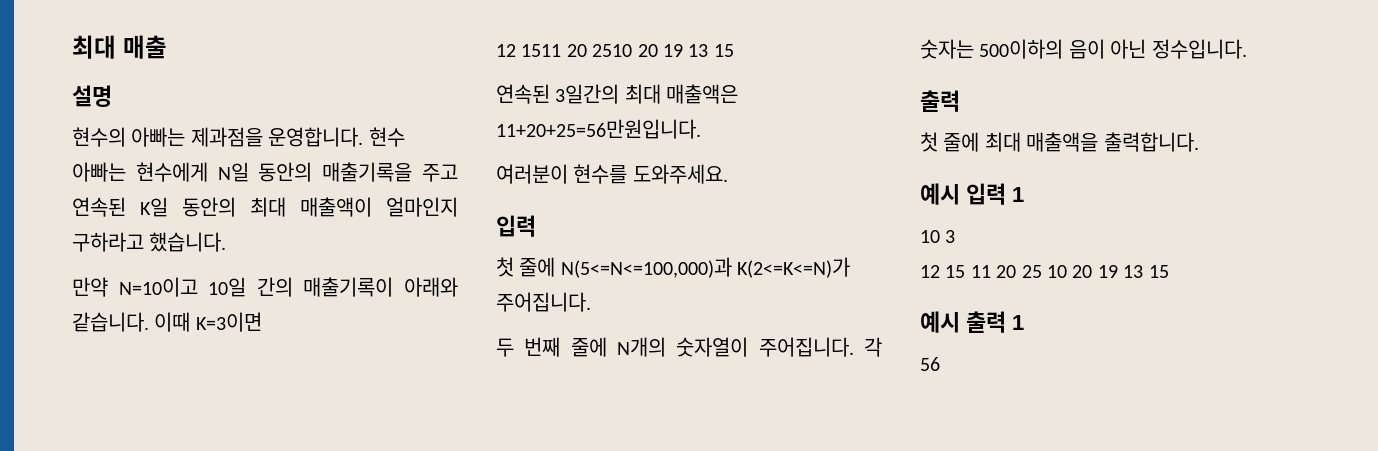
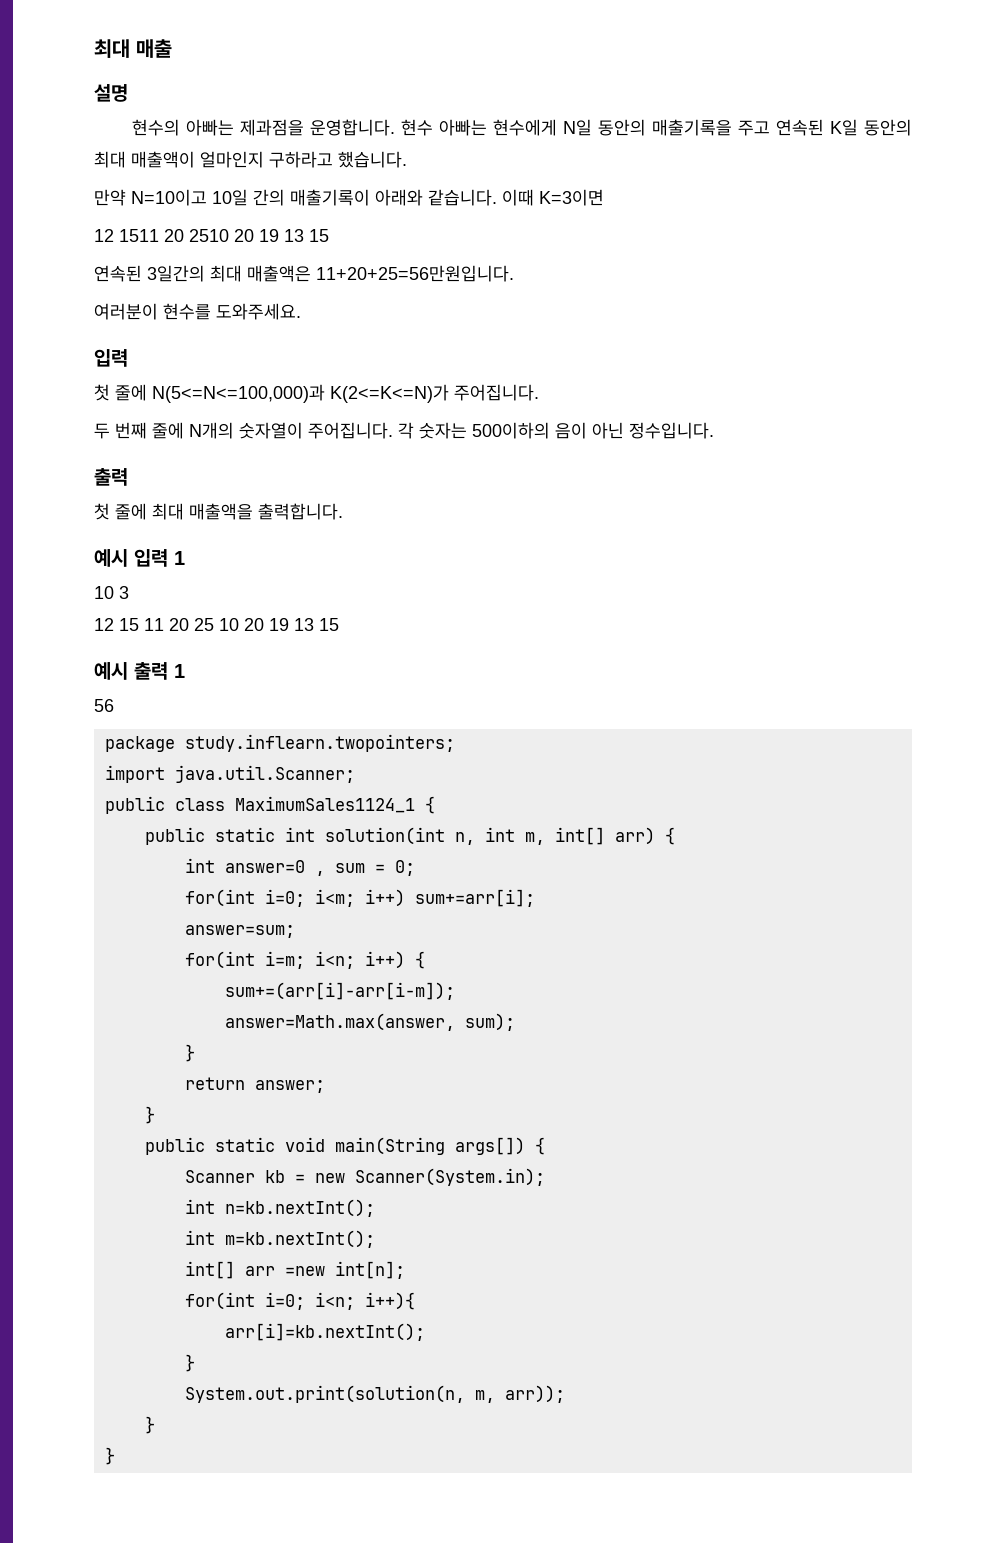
+ package study.inflearn.twopointers;
+ import java.util.Scanner;
+ public class MaximumSales1124_1 {
+ public static int solution(int n, int m, int[] arr) {
+ int answer=0 , sum = 0;
+ for(int i=0; i<m; i++) sum+=arr[i];
+ answer=sum;
+ for(int i=m; i<n; i++) {
+ sum+=(arr[i]-arr[i-m]);
+ answer=Math.max(answer, sum);
+ }
+ return answer;
+ }
+ public static void main(String args[]) {
+ Scanner kb = new Scanner(System.in);
+ int n=kb.nextInt();
+ int m=kb.nextInt();
+ int[] arr =new int[n];
+ for(int i=0; i<n; i++){
+ arr[i]=kb.nextInt();
+ }
+ System.out.print(solution(n, m, arr));
+ }
+ }

